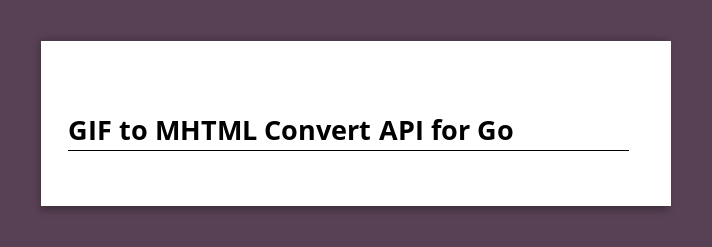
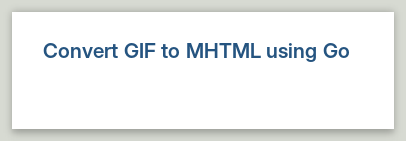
- GIF to MHTML Convert API for Go
+ Convert GIF to MHTML using Go

